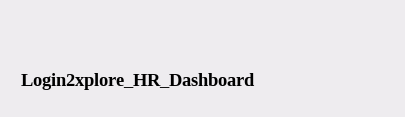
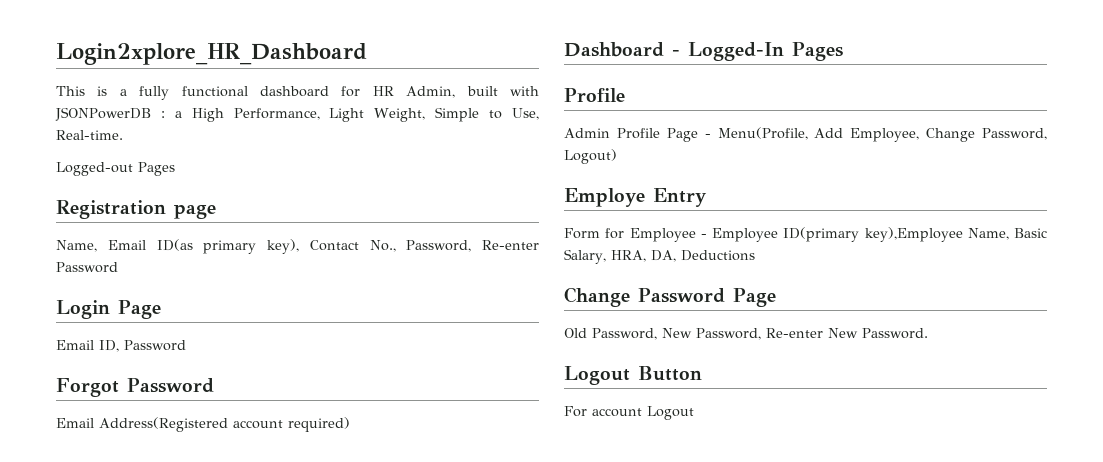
+ This is a fully functional dashboard for HR Admin, built with JSONPowerDB : a High Performance, Light Weight, Simple to Use, Real-time.
+ Logged-out Pages
+ Registration page
+ Name, Email ID(as primary key), Contact No., Password, Re-enter Password
+ Login Page
+ Email ID, Password
+ Forgot Password
+ Email Address(Registered account required)
+ Dashboard - Logged-In Pages
+ Profile
+ Admin Profile Page - Menu(Profile, Add Employee, Change Password, Logout)
+ Employe Entry
+ Form for Employee - Employee ID(primary key),Employee Name, Basic Salary, HRA, DA, Deductions
+ Change Password Page
+ Old Password, New Password, Re-enter New Password.
+ Logout Button
+ For account Logout

